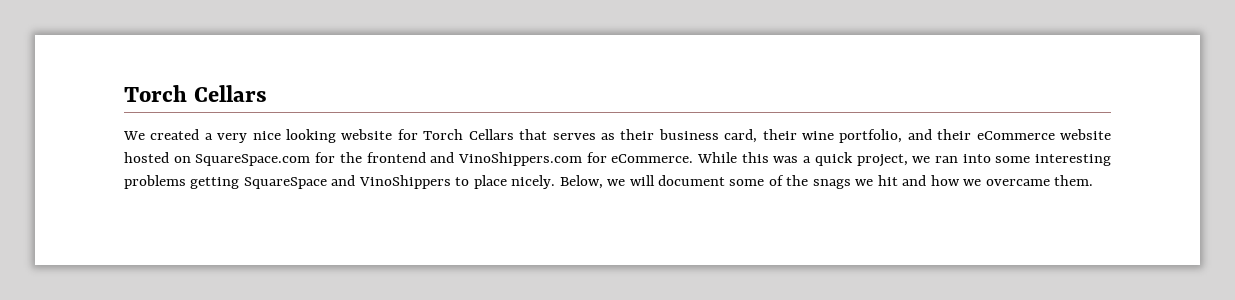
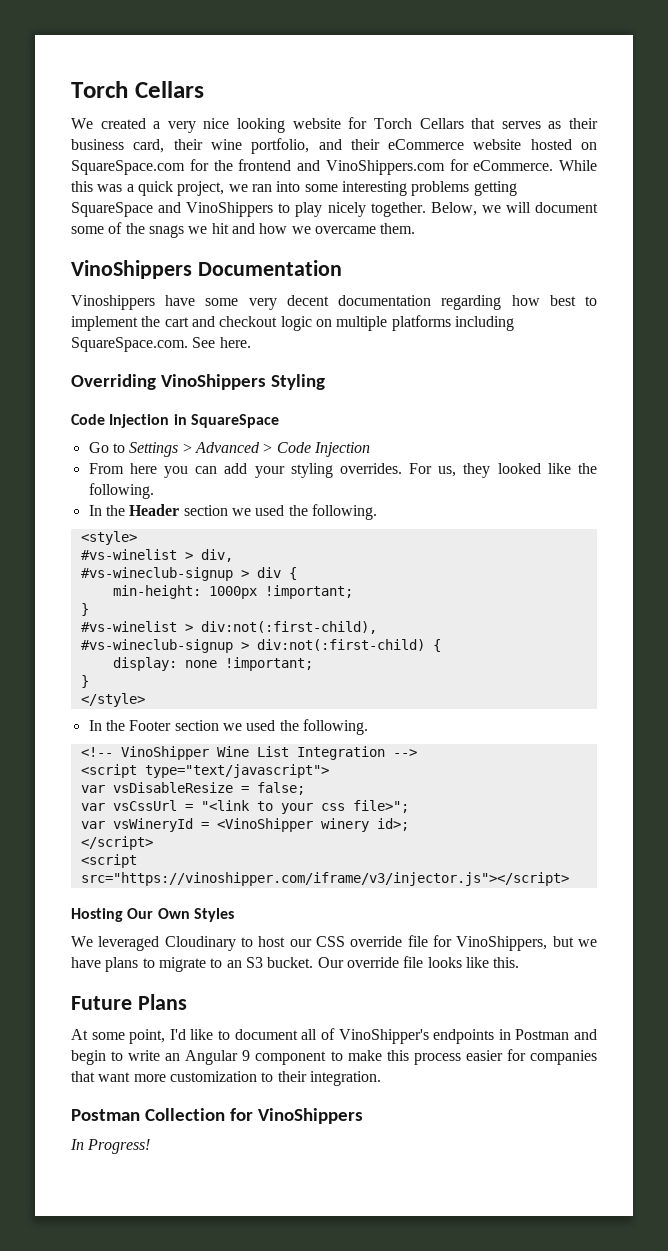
- While this was a quick project, we ran into some interesting problems getting SquareSpace and VinoShippers to place nicely.
+ While this was a quick project, we ran into some interesting problems getting SquareSpace and VinoShippers to play nicely together.
+ VinoShippers Documentation
+ Vinoshippers have some very decent documentation regarding how best to implement the cart and checkout logic on multiple platforms including SquareSpace.com. See here.
+ Overriding VinoShippers Styling
+ Code Injection in SquareSpace
+ Go to Settings > Advanced > Code Injection
+ From here you can add your styling overrides. For us, they looked like the following.
+ In the Header section we used the following.
+ <style>
+ #vs-winelist > div,
+ #vs-wineclub-signup > div {
+ min-height: 1000px !important;
+ }
+ #vs-winelist > div:not(:first-child),
+ #vs-wineclub-signup > div:not(:first-child) {
+ display: none !important;
+ }
+ </style>
+ In the Footer section we used the following.
+ <!-- VinoShipper Wine List Integration -->
+ <script type="text/javascript">
+ var vsDisableResize = false;
+ var vsCssUrl = "<link to your css file>";
+ var vsWineryId = <VinoShipper winery id>;
+ </script>
+ <script src="https://vinoshipper.com/iframe/v3/injector.js"></script>
+ Hosting Our Own Styles
+ We leveraged Cloudinary to host our CSS override file for VinoShippers, but we have plans to migrate to an S3 bucket. Our override file looks like this.
+ Future Plans
+ At some point, I'd like to document all of VinoShipper's endpoints in Postman and begin to write an Angular 9 component to make this process easier for companies that want more customization to their integration.
+ Postman Collection for VinoShippers
+ In Progress!

